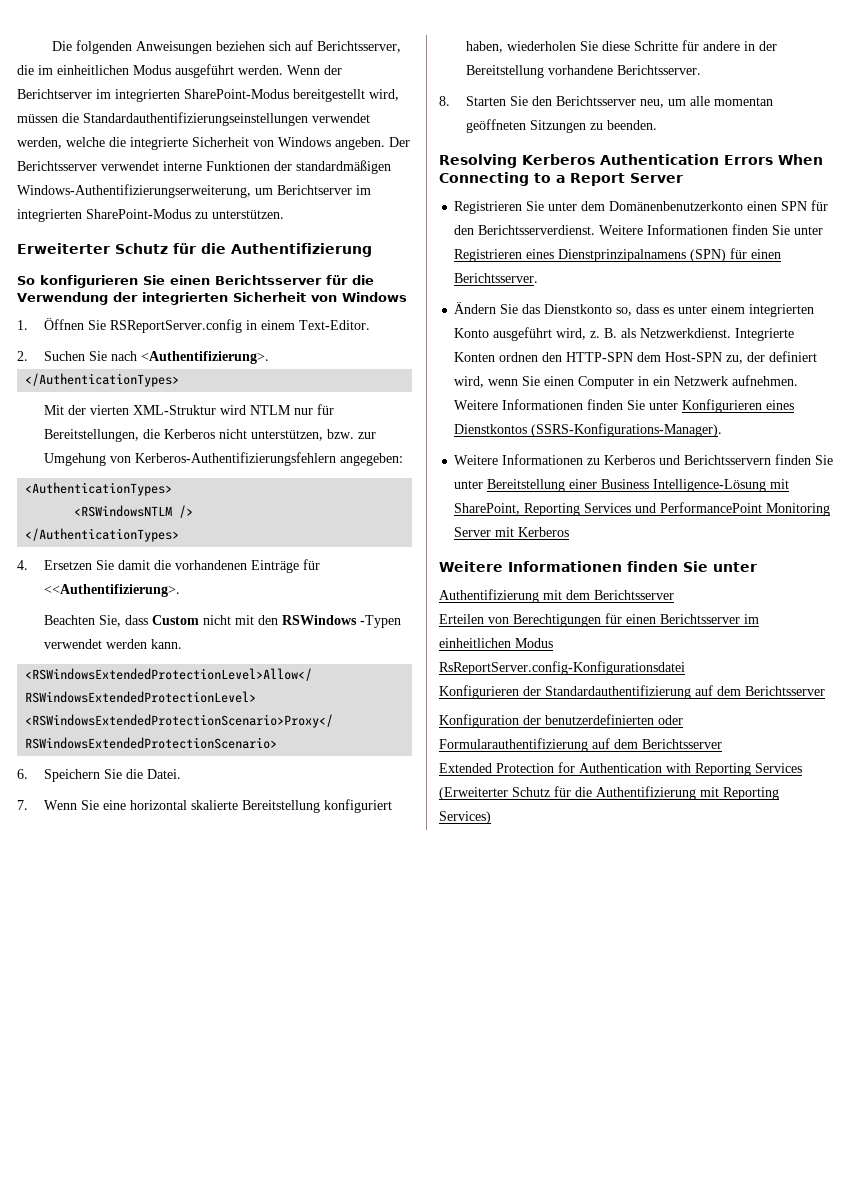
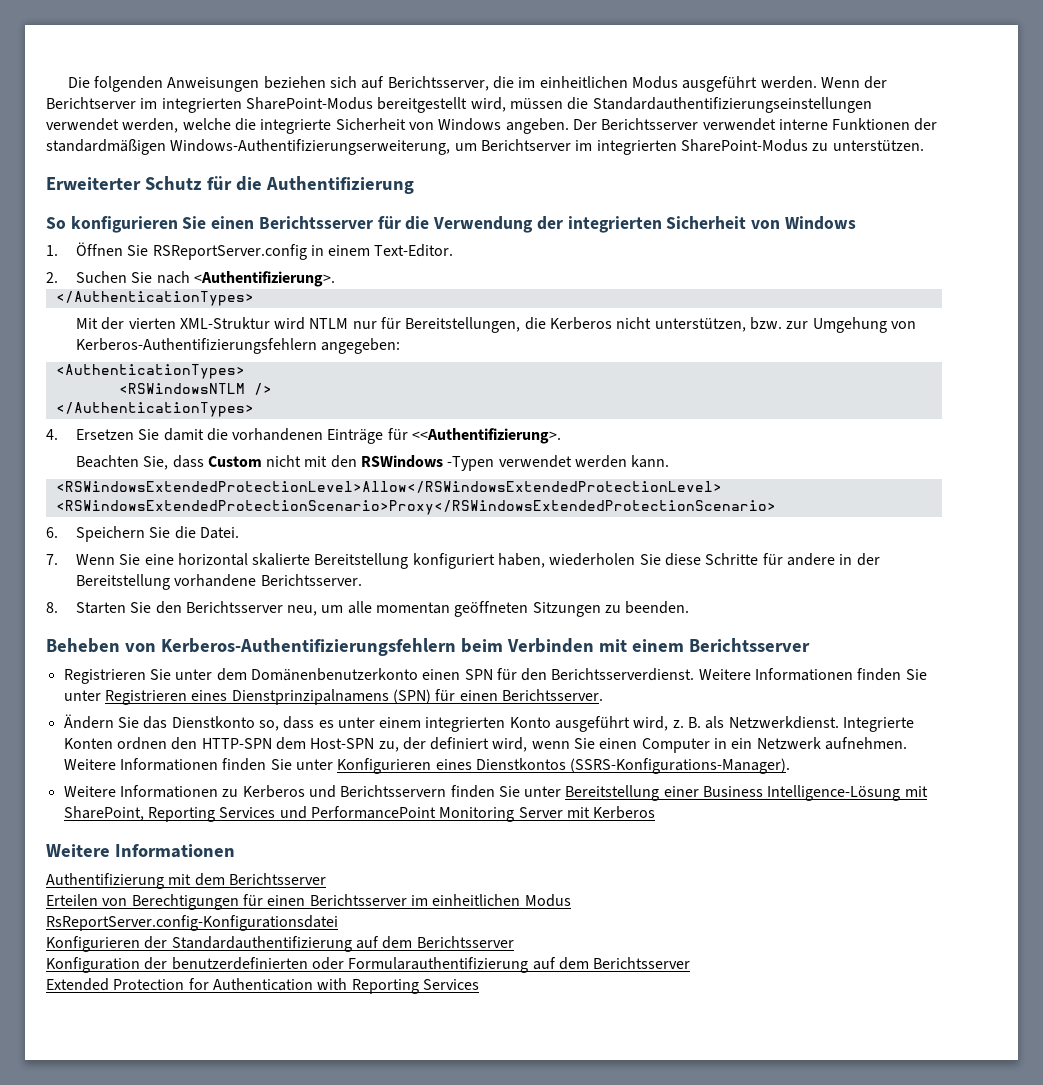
- Resolving Kerberos Authentication Errors When Connecting to a Report Server
+ Beheben von Kerberos-Authentifizierungsfehlern beim Verbinden mit einem Berichtsserver
  Weitere Informationen zu Kerberos und Berichtsservern finden Sie unter Bereitstellung einer Business Intelligence-Lösung mit SharePoint, Reporting Services und PerformancePoint Monitoring Server mit Kerberos
- Weitere Informationen finden Sie unter
+ Weitere Informationen
- Extended Protection for Authentication with Reporting Services (Erweiterter Schutz für die Authentifizierung mit Reporting Services)
+ Extended Protection for Authentication with Reporting Services

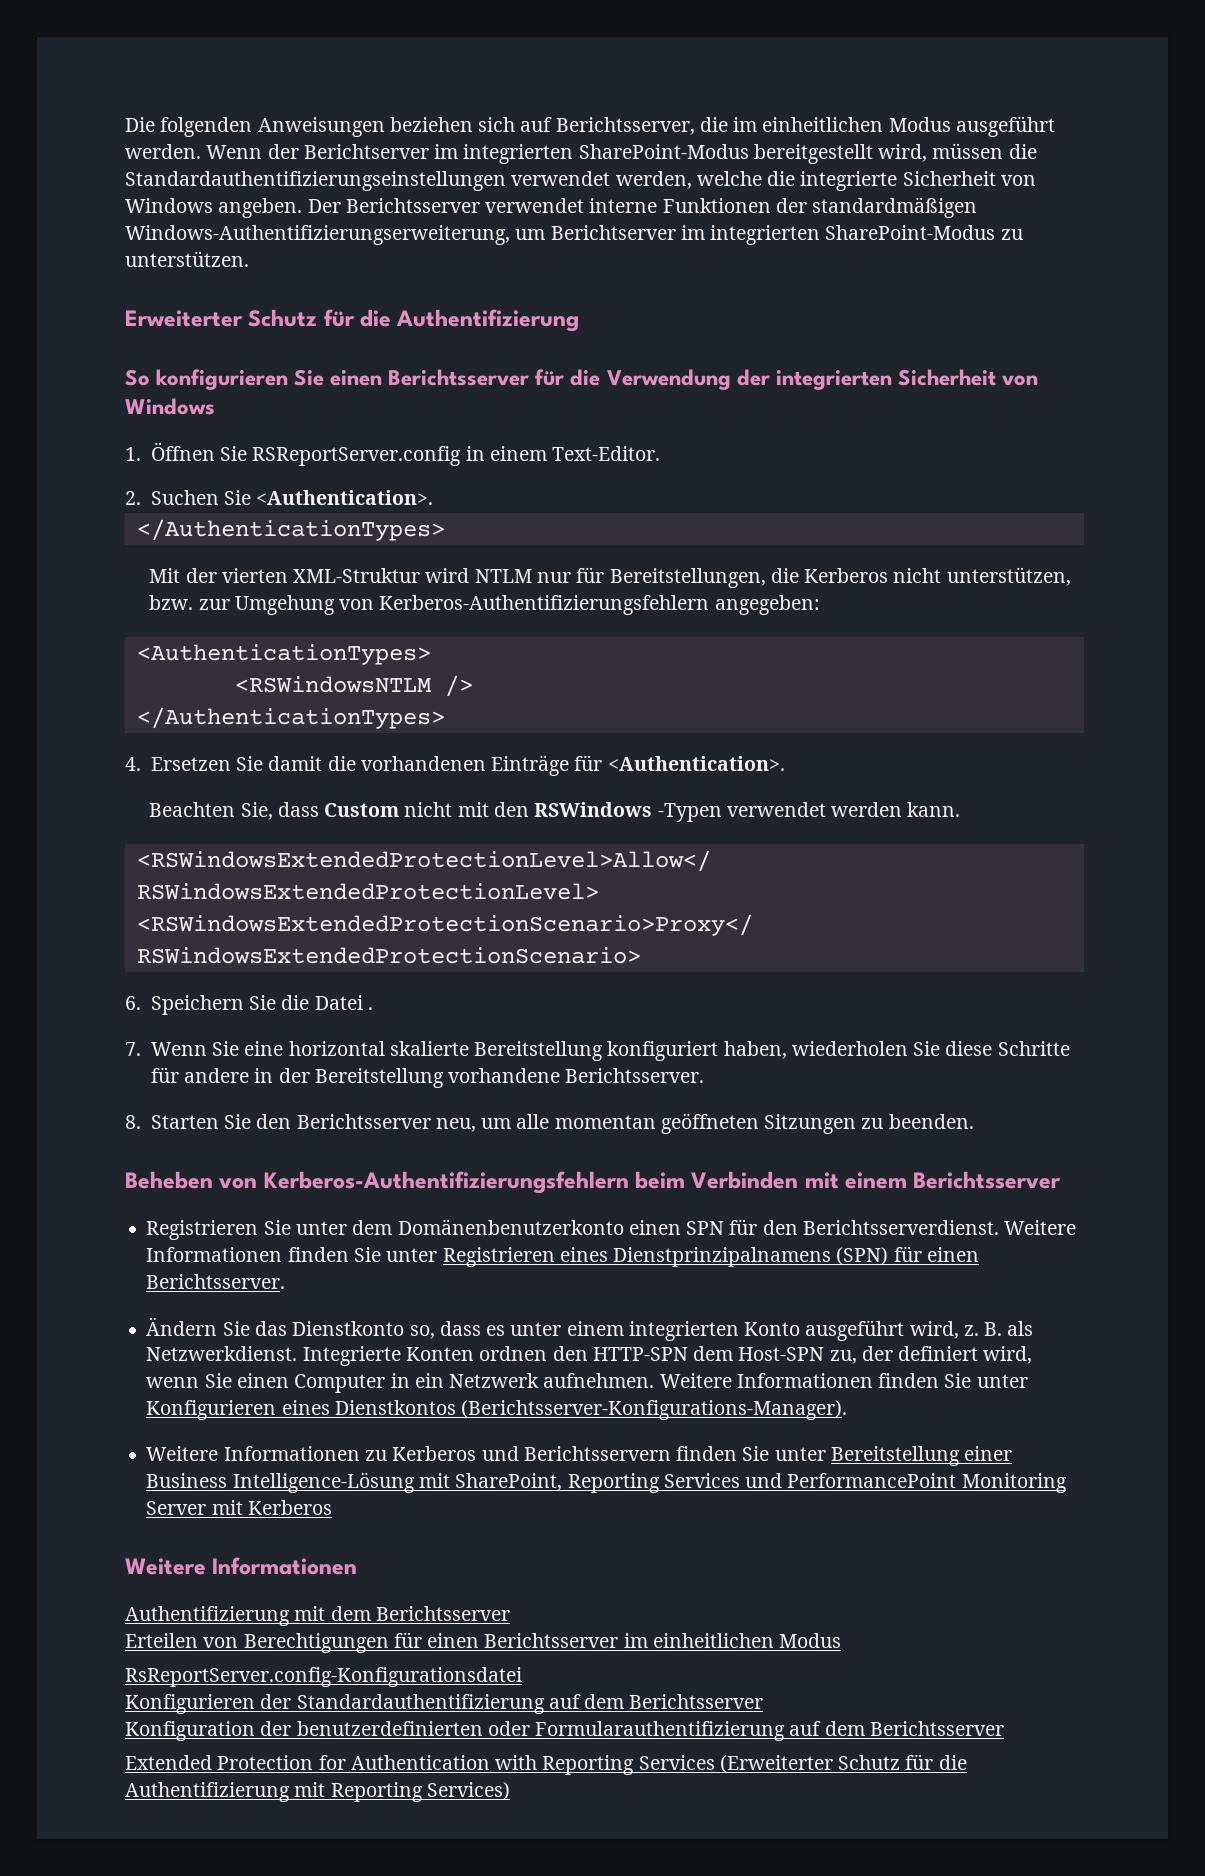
- 2. Suchen Sie nach <Authentifizierung>.
+ 2. Suchen Sie <Authentication>.
- 4. Ersetzen Sie damit die vorhandenen Einträge für <<Authentifizierung>.
+ 4. Ersetzen Sie damit die vorhandenen Einträge für <Authentication>.
- 6. Speichern Sie die Datei.
+ 6. Speichern Sie die Datei .
- Weitere Informationen finden Sie unter Konfigurieren eines Dienstkontos (SSRS-Konfigurations-Manager).
+ Weitere Informationen finden Sie unter Konfigurieren eines Dienstkontos (Berichtsserver-Konfigurations-Manager).
- Extended Protection for Authentication with Reporting Services
+ Extended Protection for Authentication with Reporting Services (Erweiterter Schutz für die Authentifizierung mit Reporting Services)

